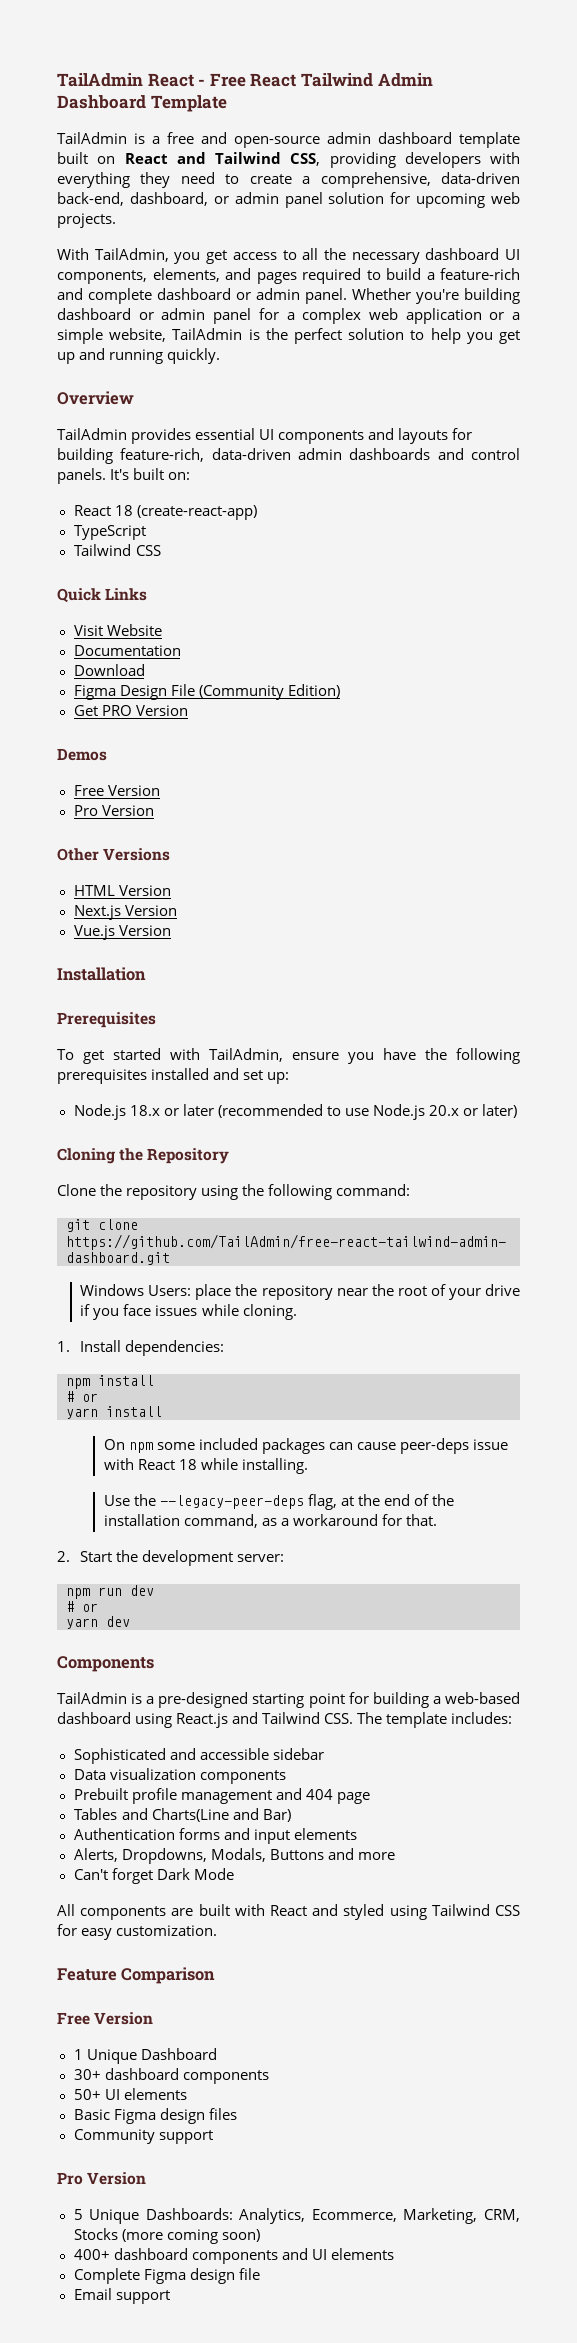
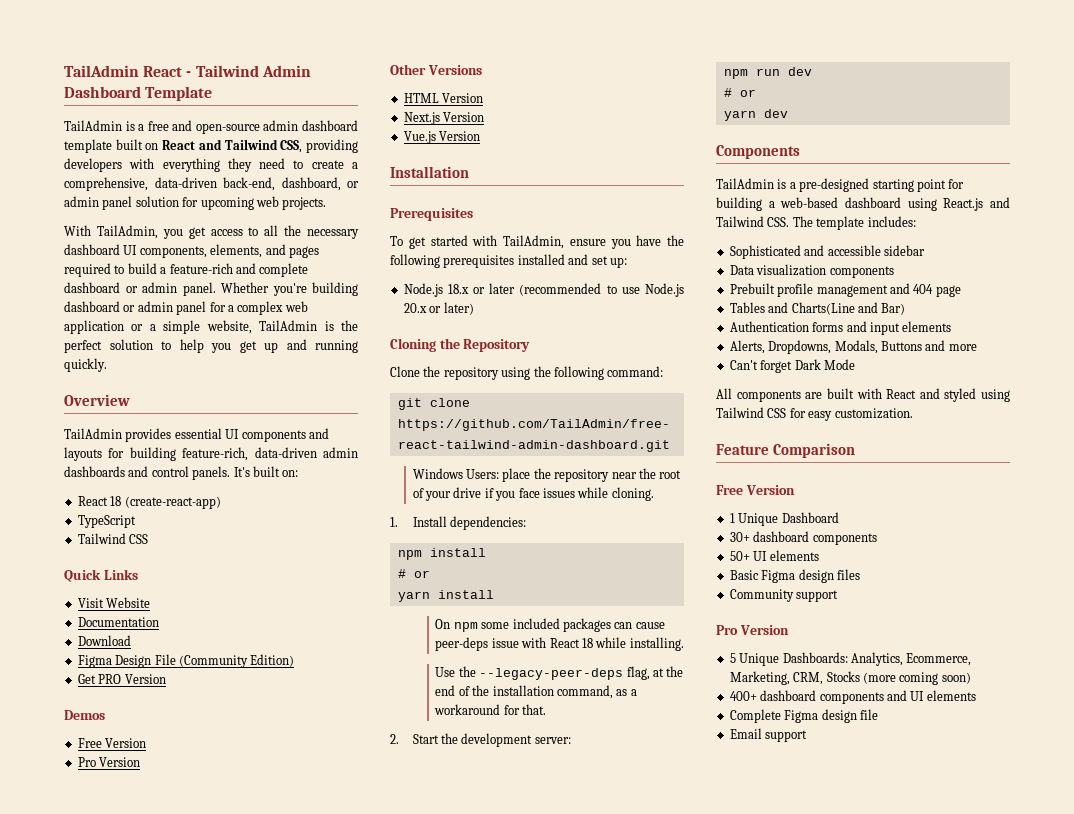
- TailAdmin React - Free React Tailwind Admin Dashboard Template
+ TailAdmin React - Tailwind Admin Dashboard Template

